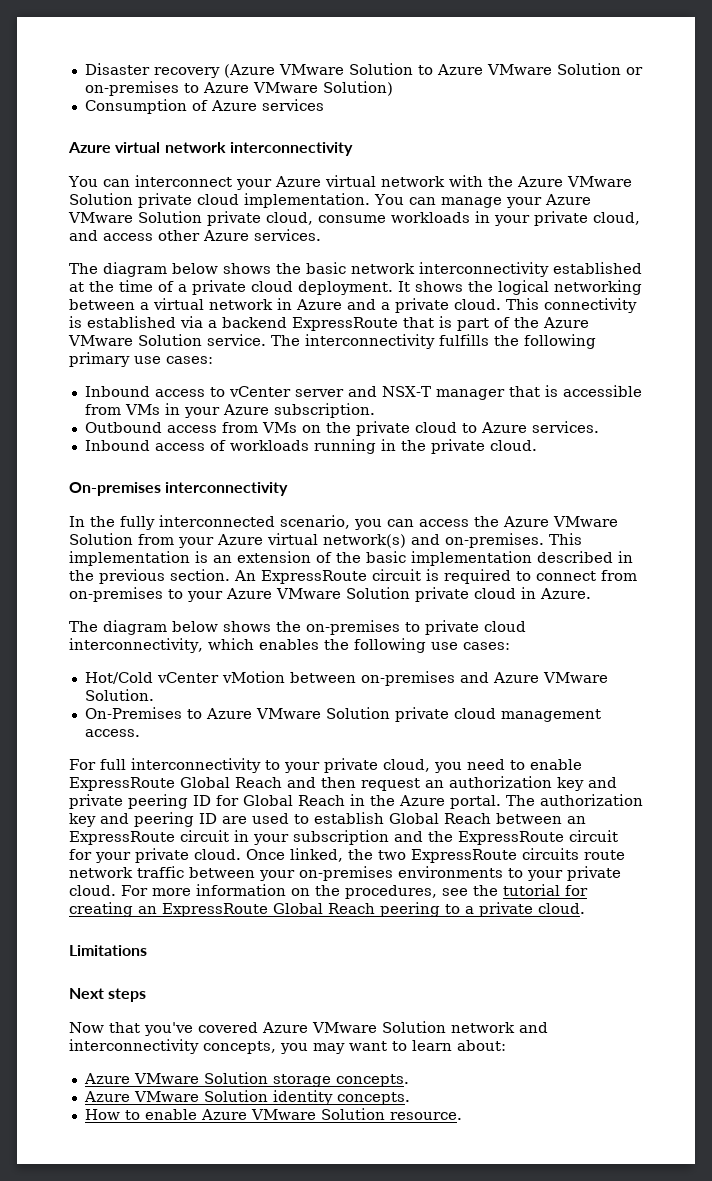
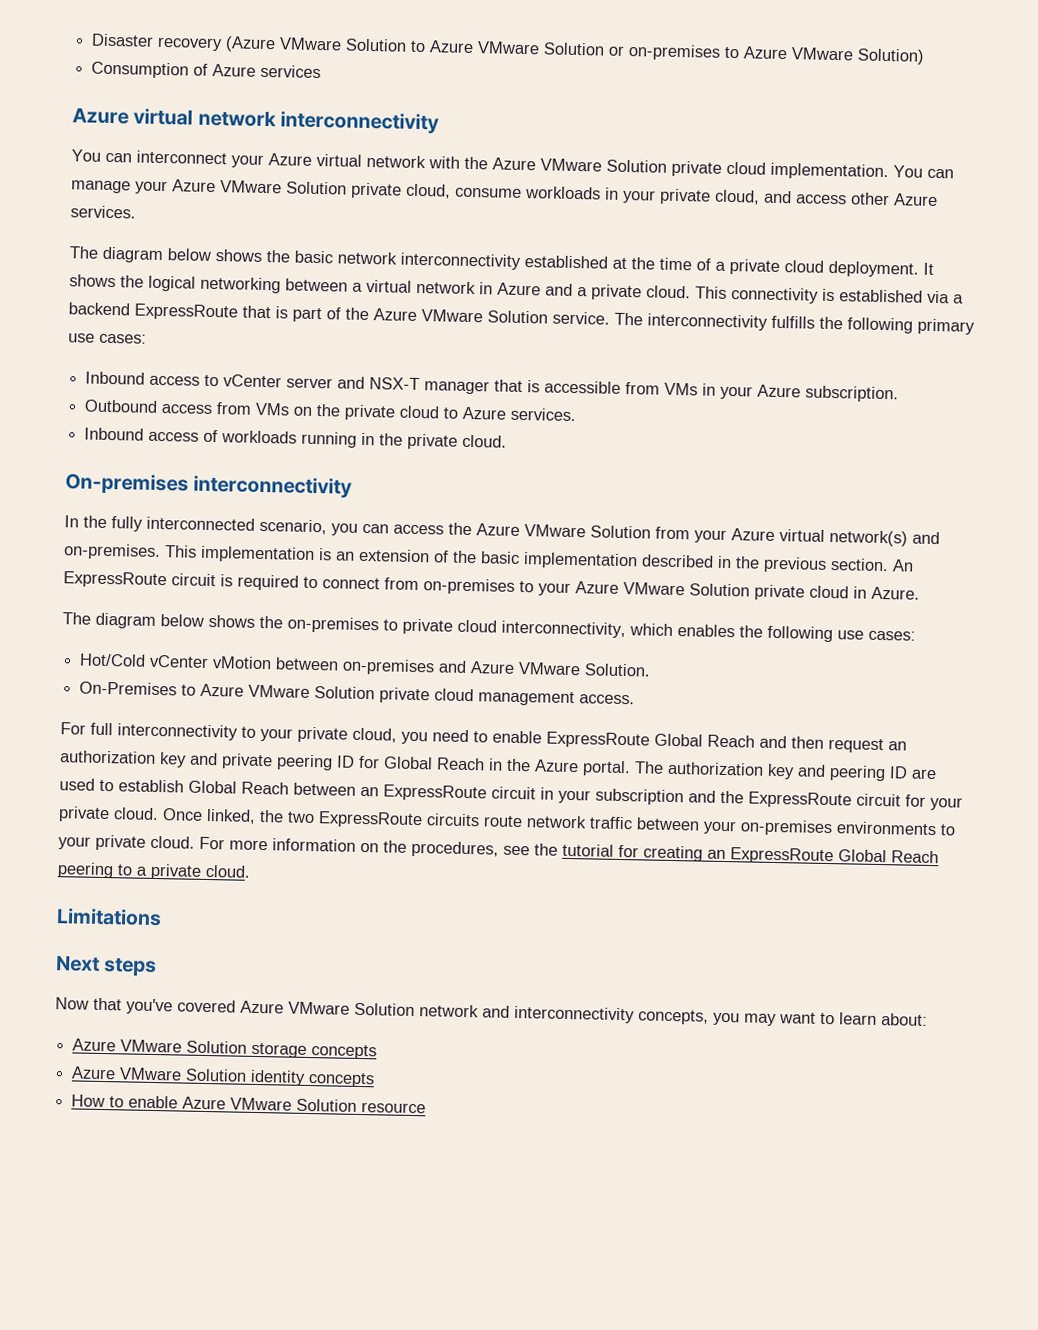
- Azure VMware Solution storage concepts.
+ Azure VMware Solution storage concepts
- Azure VMware Solution identity concepts.
+ Azure VMware Solution identity concepts
- How to enable Azure VMware Solution resource.
+ How to enable Azure VMware Solution resource

